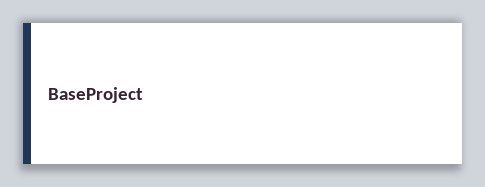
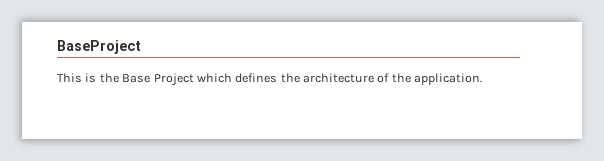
+ This is the Base Project which defines the architecture of the application.

